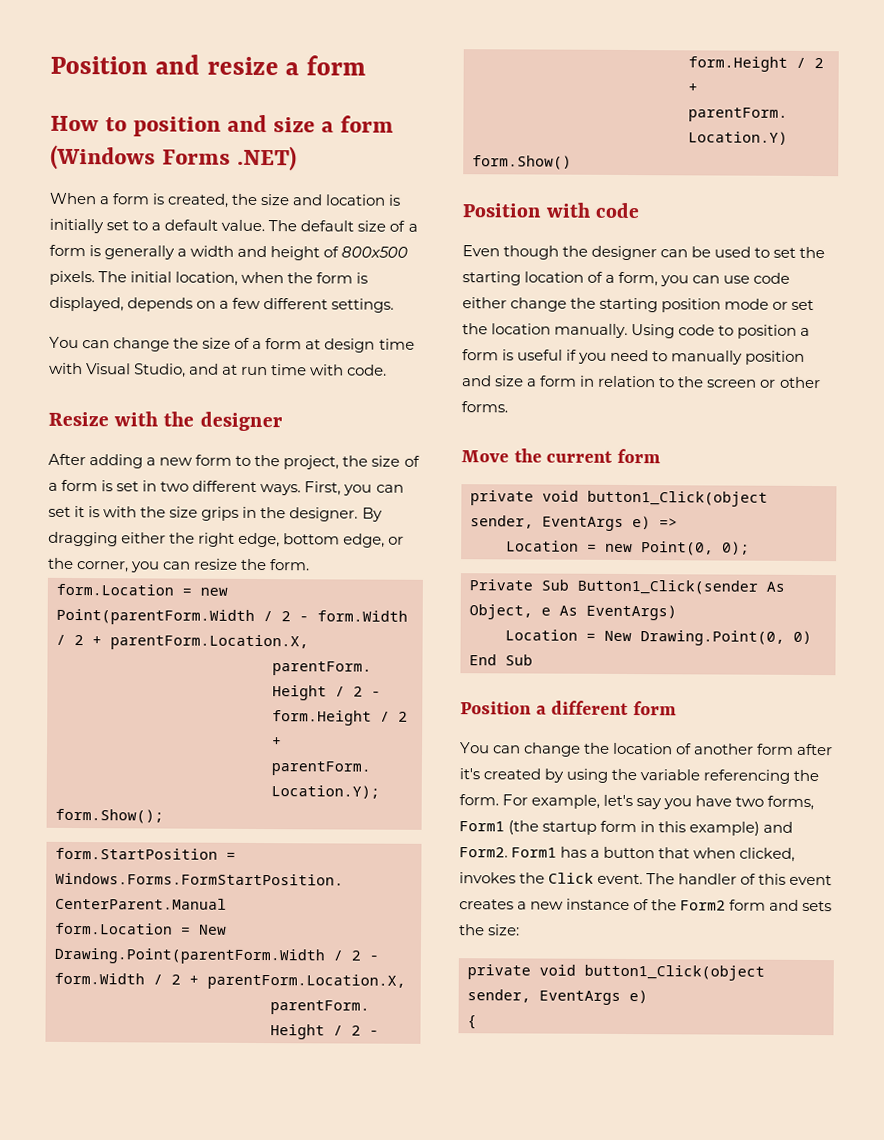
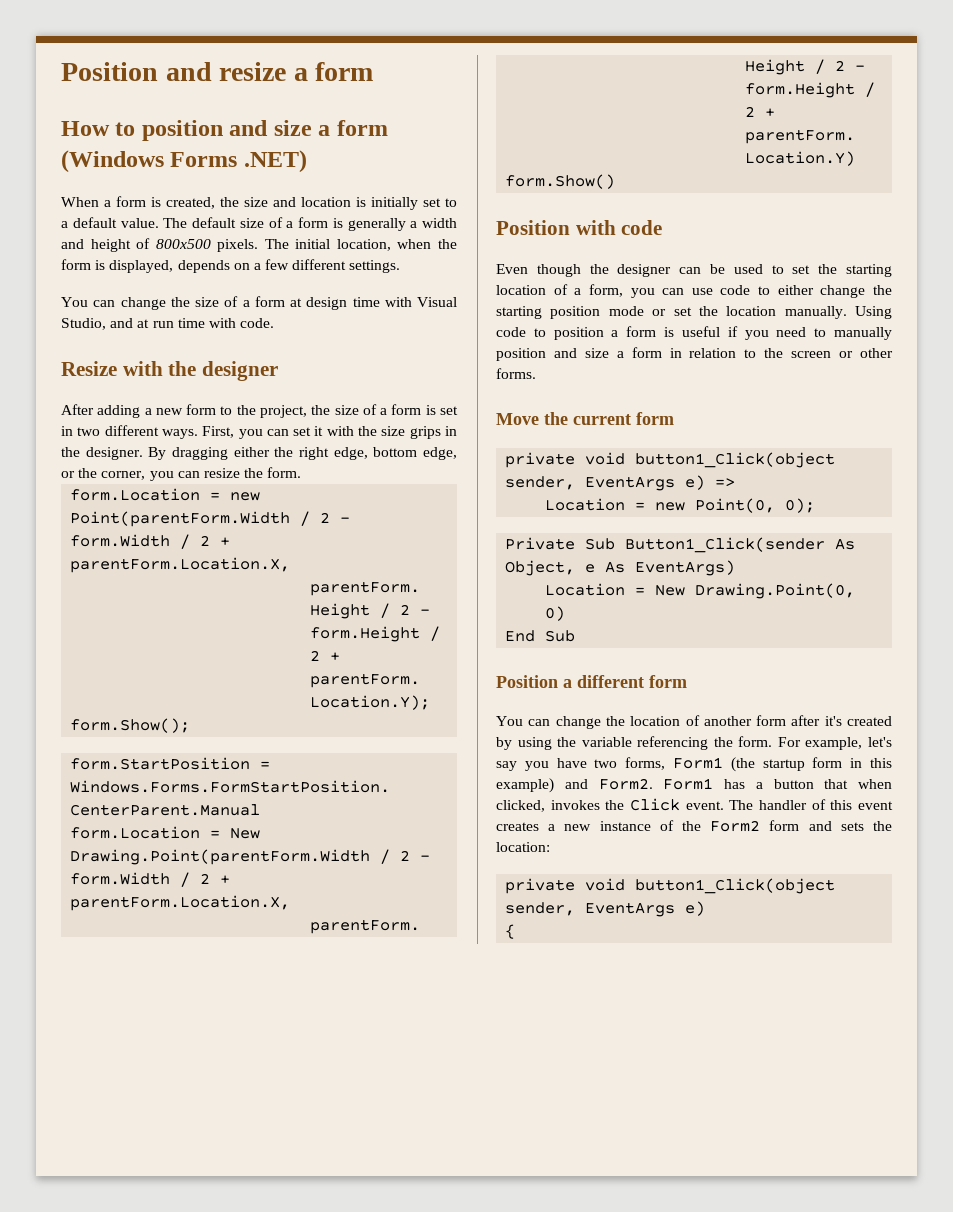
- First, you can set it is with the size grips in the designer.
+ First, you can set it with the size grips in the designer.
- Even though the designer can be used to set the starting location of a form, you can use code either change the starting position mode or set the location manually.
+ Even though the designer can be used to set the starting location of a form, you can use code to either change the starting position mode or set the location manually.
- The handler of this event creates a new instance of the Form2 form and sets the size:
+ The handler of this event creates a new instance of the Form2 form and sets the location:

